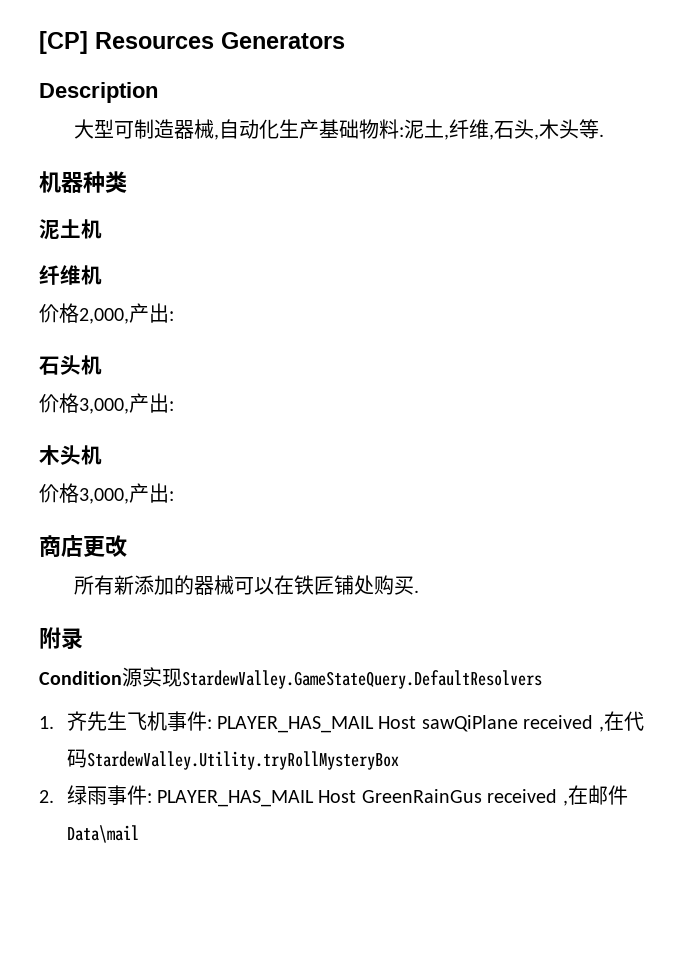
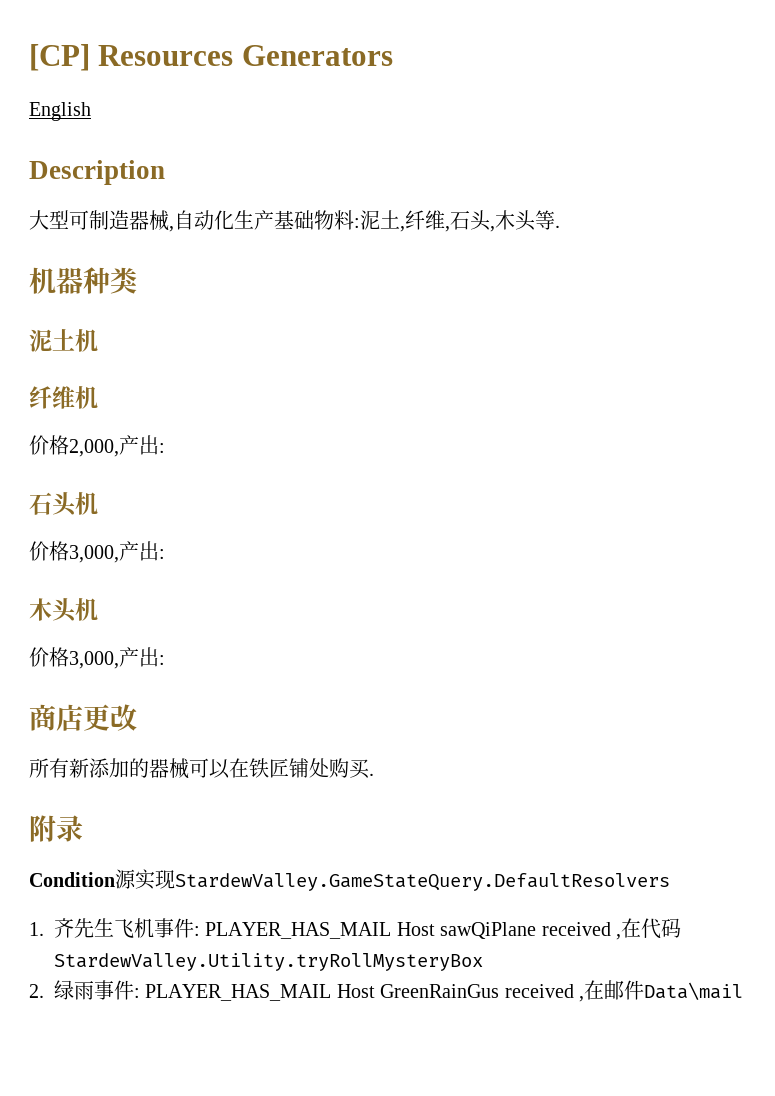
+ English

